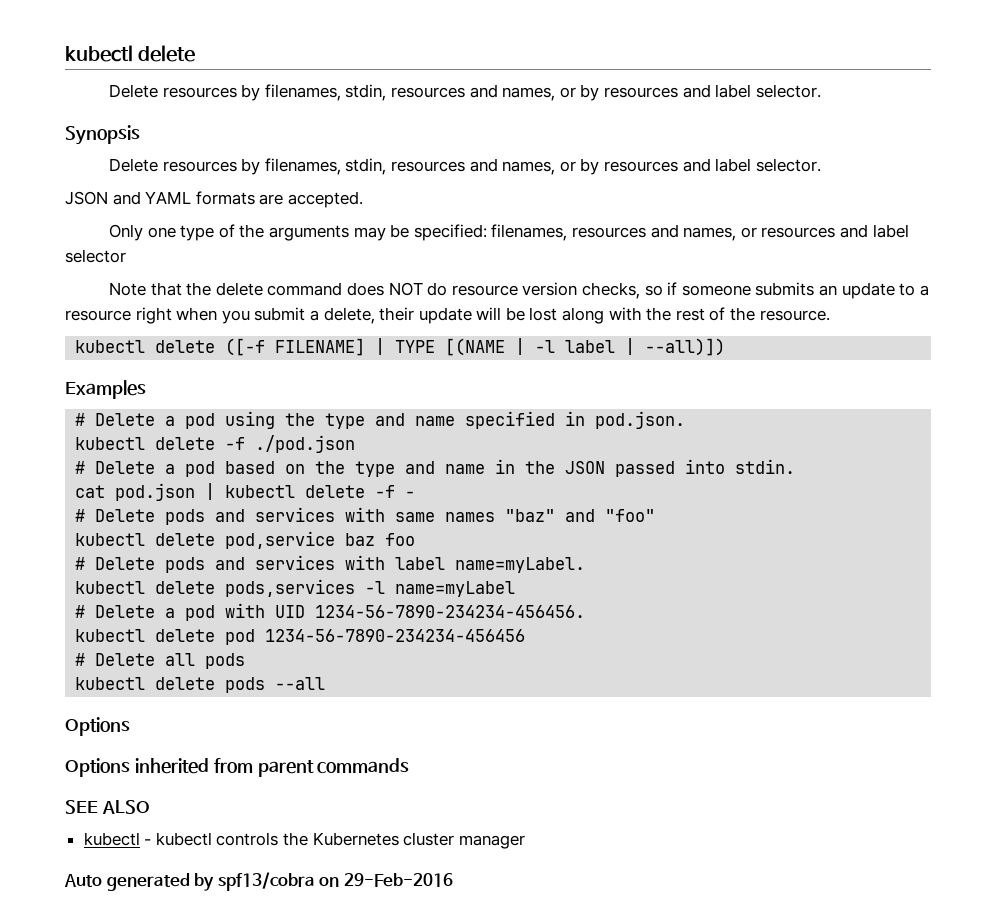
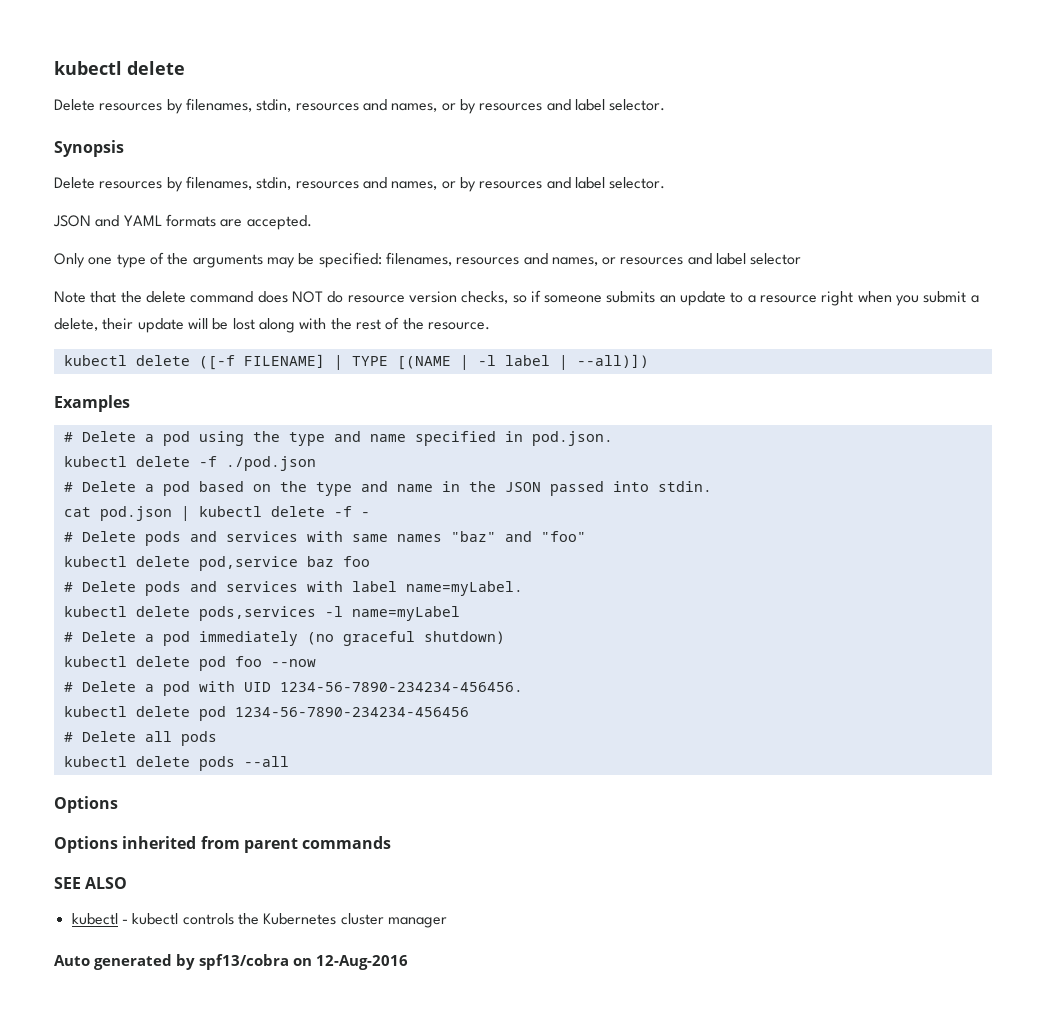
+ # Delete a pod immediately (no graceful shutdown)
+ kubectl delete pod foo --now
- Auto generated by spf13/cobra on 29-Feb-2016
+ Auto generated by spf13/cobra on 12-Aug-2016

